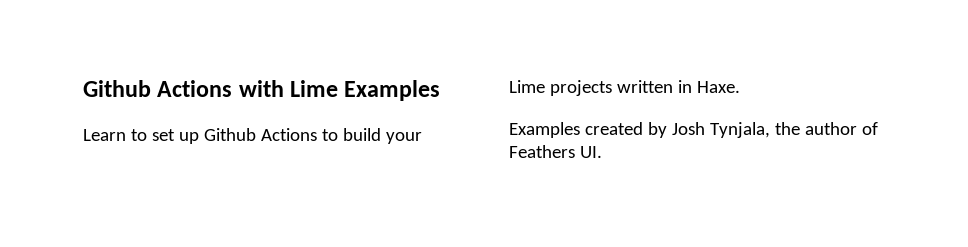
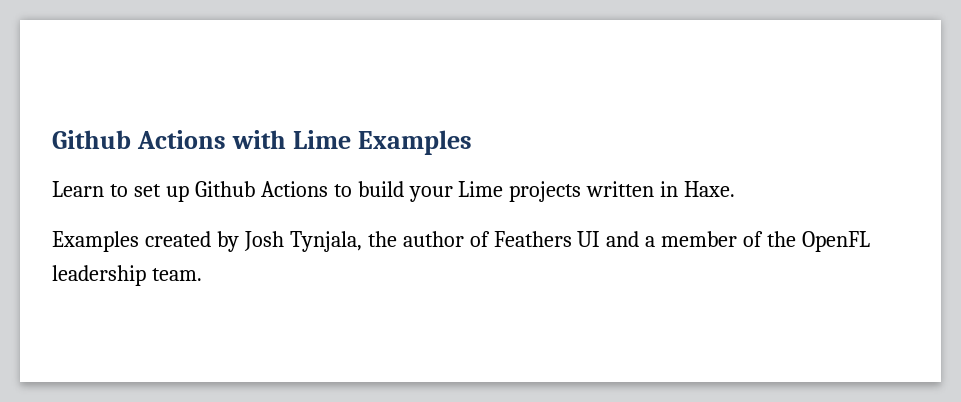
- Examples created by Josh Tynjala, the author of Feathers UI.
+ Examples created by Josh Tynjala, the author of Feathers UI and a member of the OpenFL leadership team.

